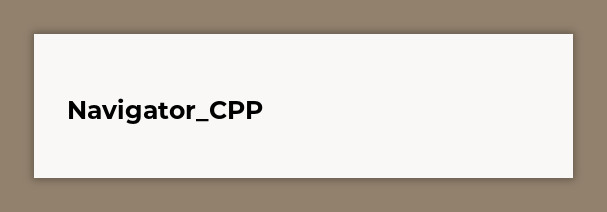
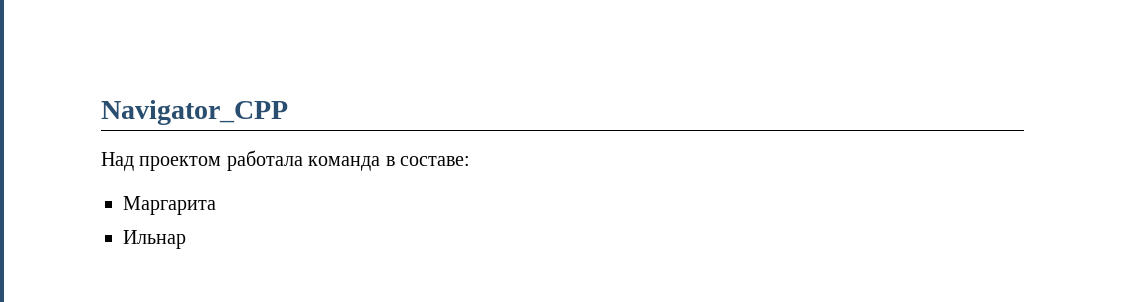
+ Над проектом работала команда в составе:
+ Маргарита
+ Ильнар

